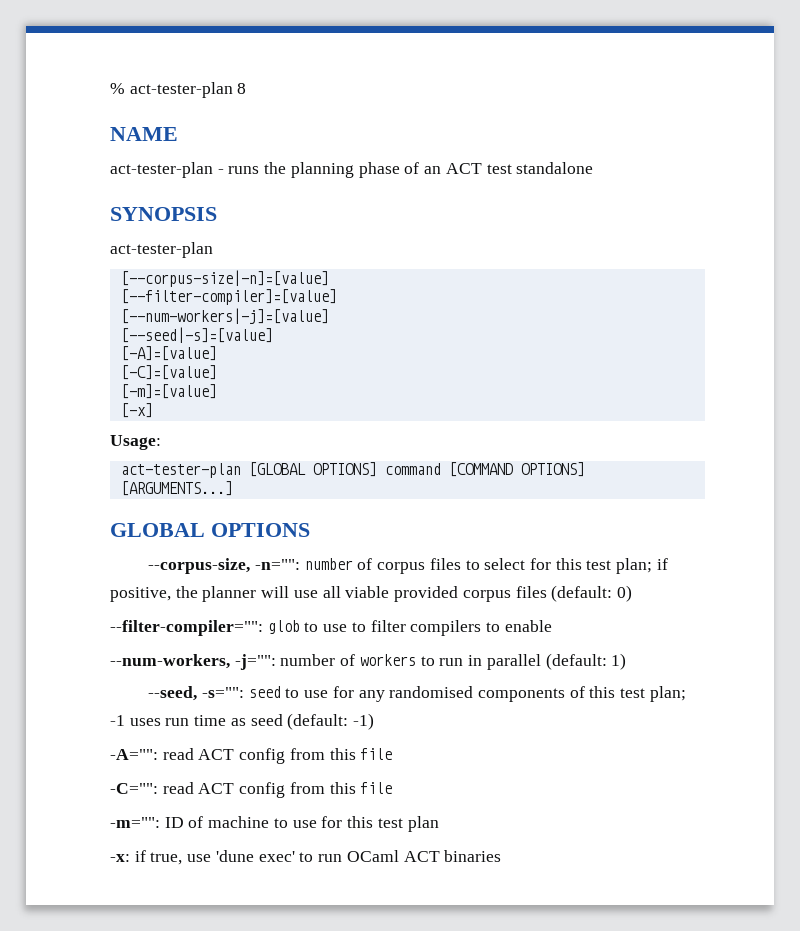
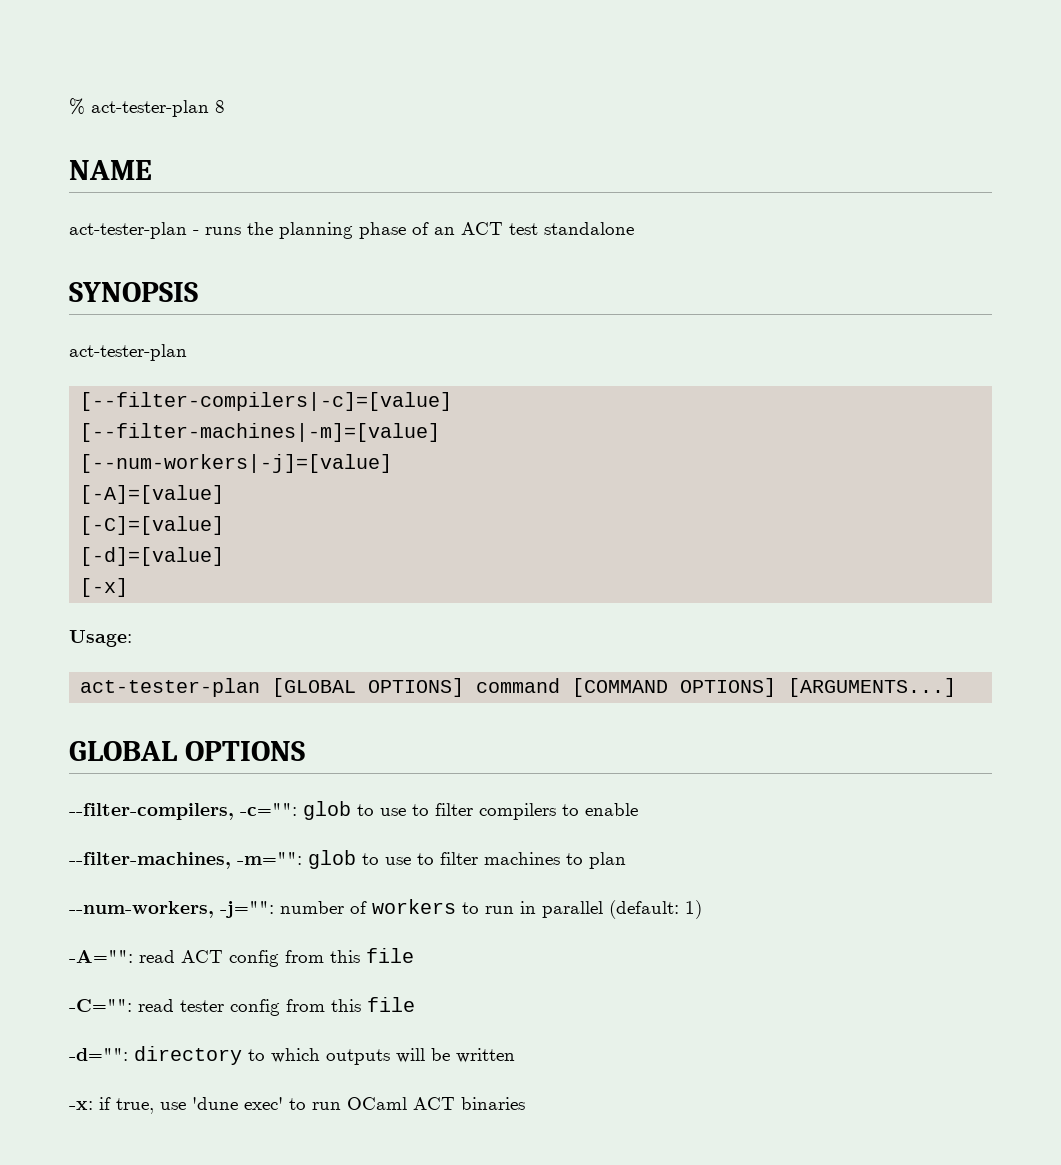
- [--corpus-size|-n]=[value]
- [--filter-compiler]=[value]
+ [--filter-compilers|-c]=[value]
+ [--filter-machines|-m]=[value]
- [--seed|-s]=[value]
- [-m]=[value]
+ [-d]=[value]
- --corpus-size, -n="": number of corpus files to select for this test plan; if positive, the planner will use all viable provided corpus files (default: 0)
- --filter-compiler="": glob to use to filter compilers to enable
+ --filter-compilers, -c="": glob to use to filter compilers to enable
+ --filter-machines, -m="": glob to use to filter machines to plan
- --seed, -s="": seed to use for any randomised components of this test plan; -1 uses run time as seed (default: -1)
- -C="": read ACT config from this file
- -m="": ID of machine to use for this test plan
+ -C="": read tester config from this file
+ -d="": directory to which outputs will be written

